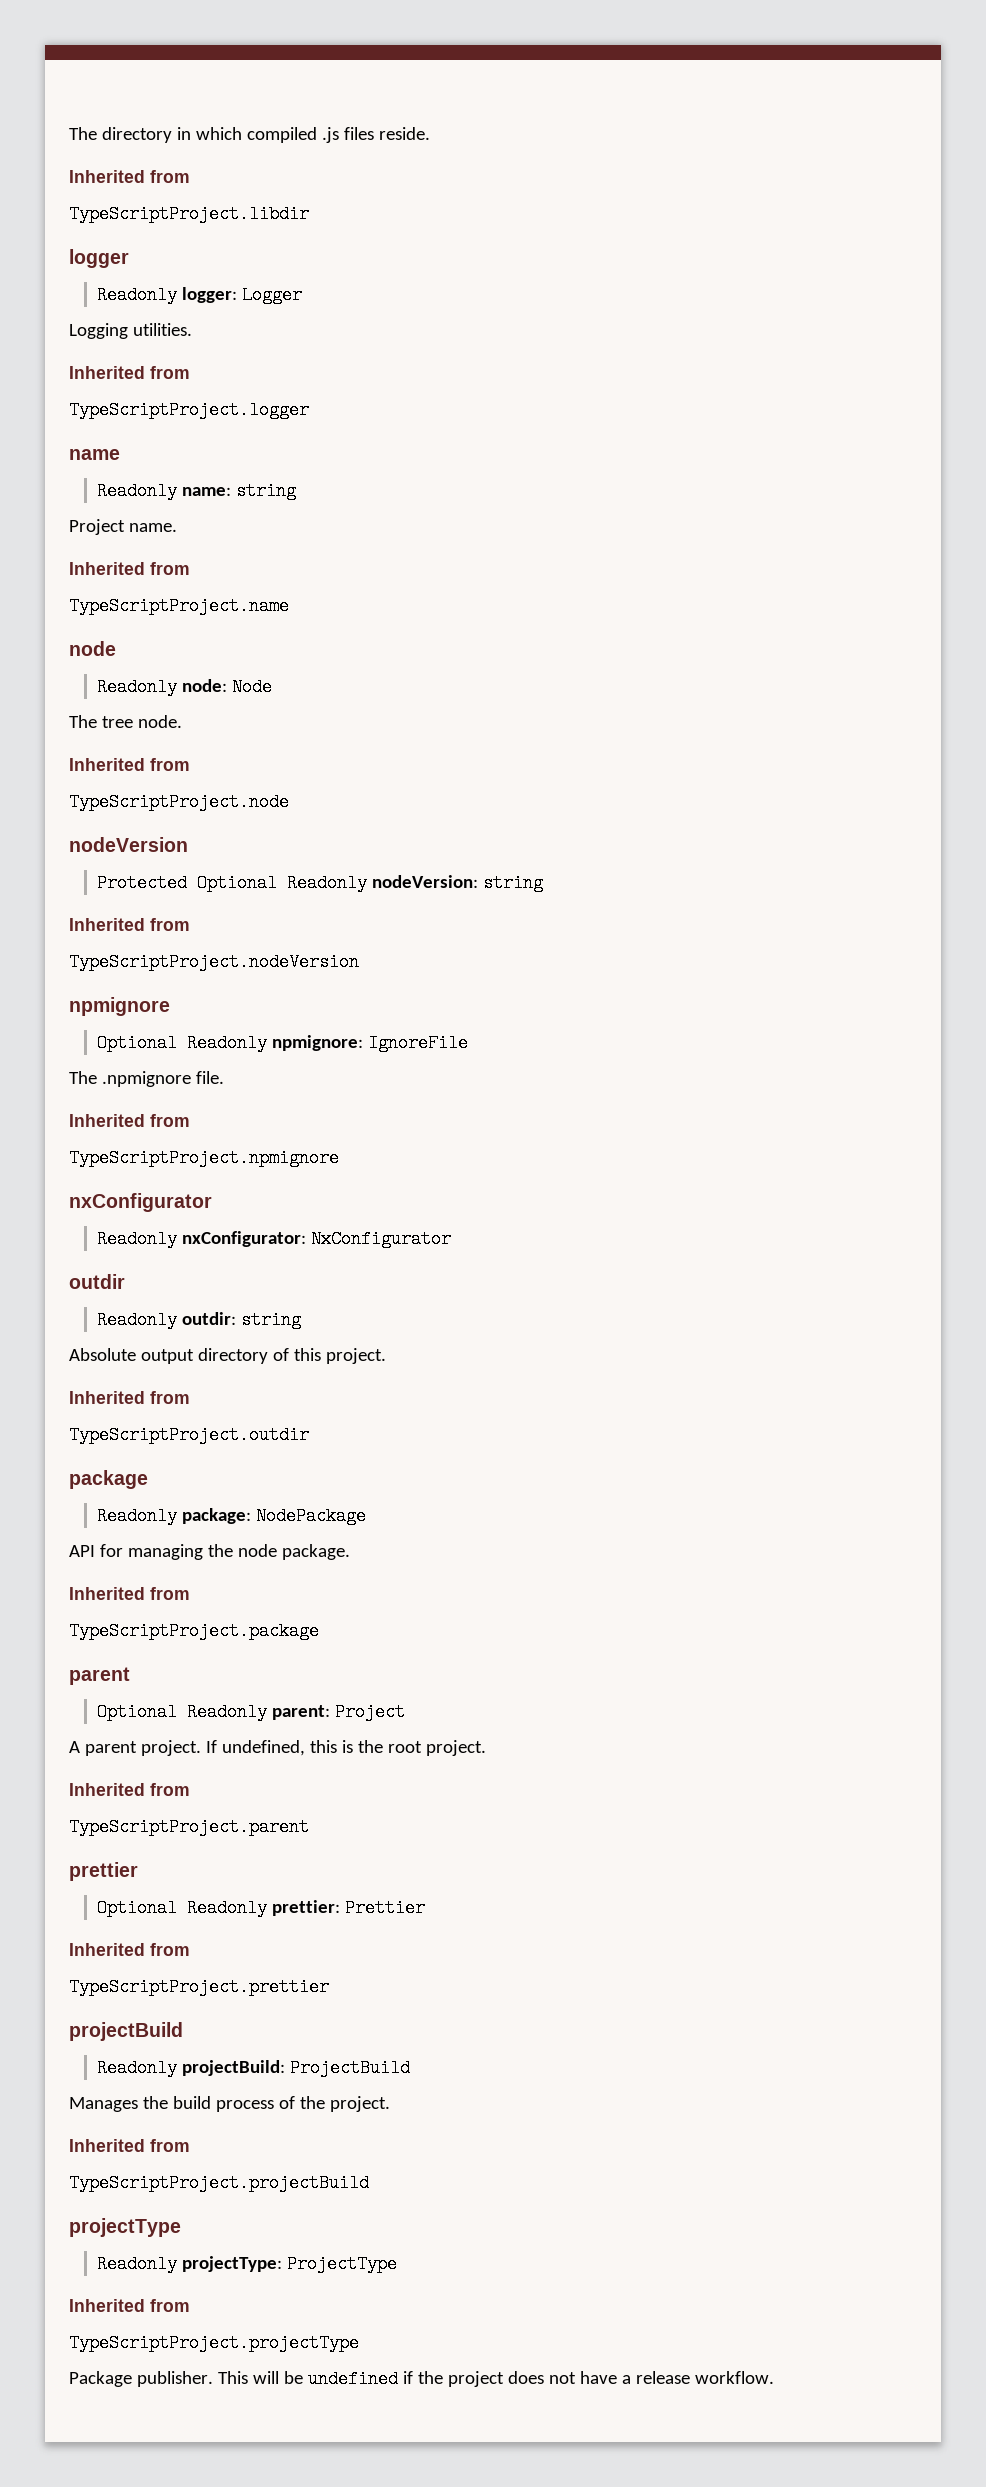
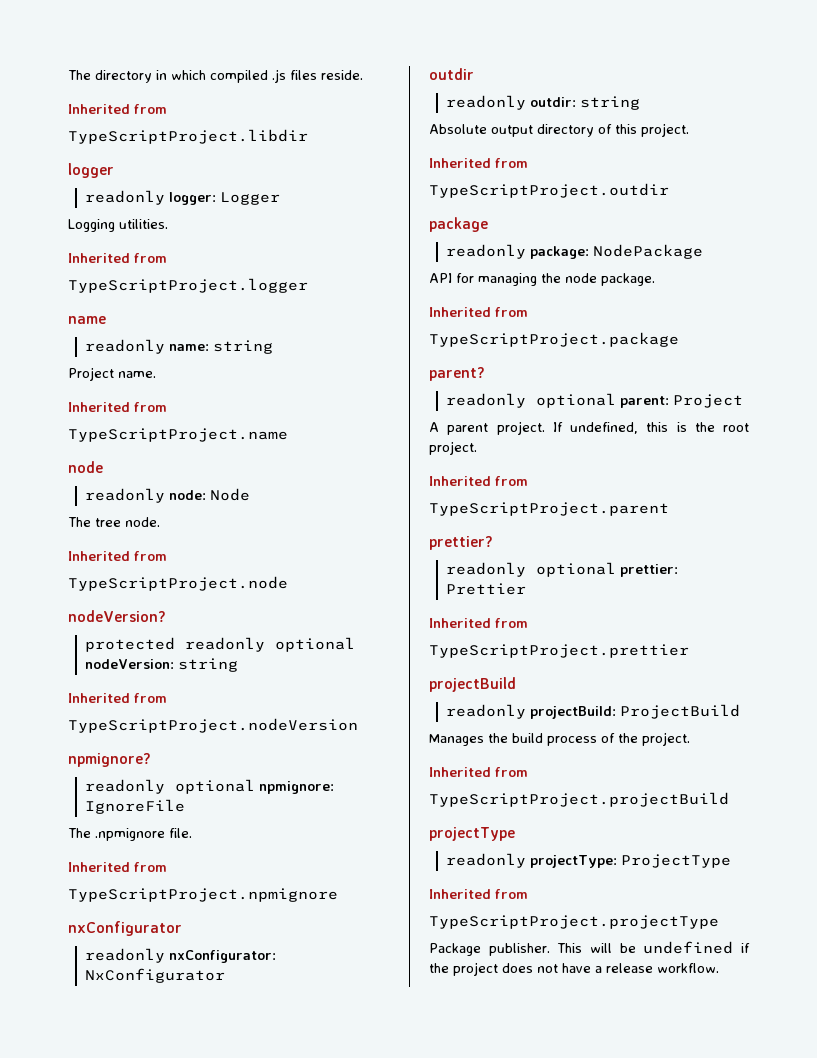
- Readonly logger: Logger
+ readonly logger: Logger
- Readonly name: string
+ readonly name: string
- Readonly node: Node
+ readonly node: Node
- nodeVersion
- Protected Optional Readonly nodeVersion: string
+ nodeVersion?
+ protected readonly optional nodeVersion: string
- npmignore
- Optional Readonly npmignore: IgnoreFile
+ npmignore?
+ readonly optional npmignore: IgnoreFile
- Readonly nxConfigurator: NxConfigurator
+ readonly nxConfigurator: NxConfigurator
- Readonly outdir: string
+ readonly outdir: string
- Readonly package: NodePackage
+ readonly package: NodePackage
  TypeScriptProject.package
- parent
- Optional Readonly parent: Project
+ parent?
+ readonly optional parent: Project
- prettier
- Optional Readonly prettier: Prettier
+ prettier?
+ readonly optional prettier: Prettier
- Readonly projectBuild: ProjectBuild
+ readonly projectBuild: ProjectBuild
- Readonly projectType: ProjectType
+ readonly projectType: ProjectType

